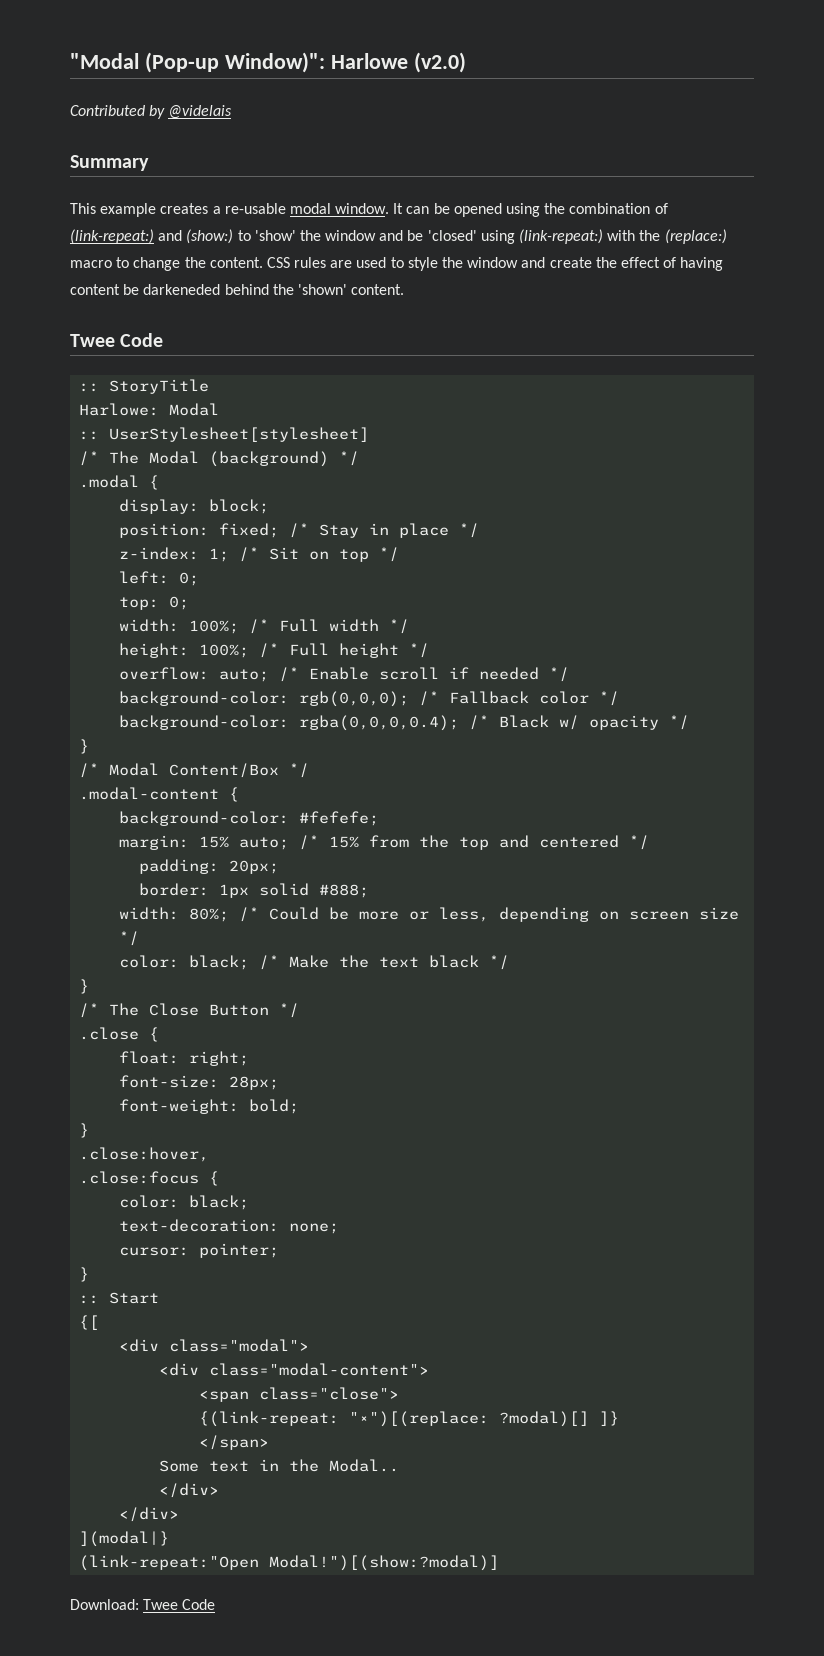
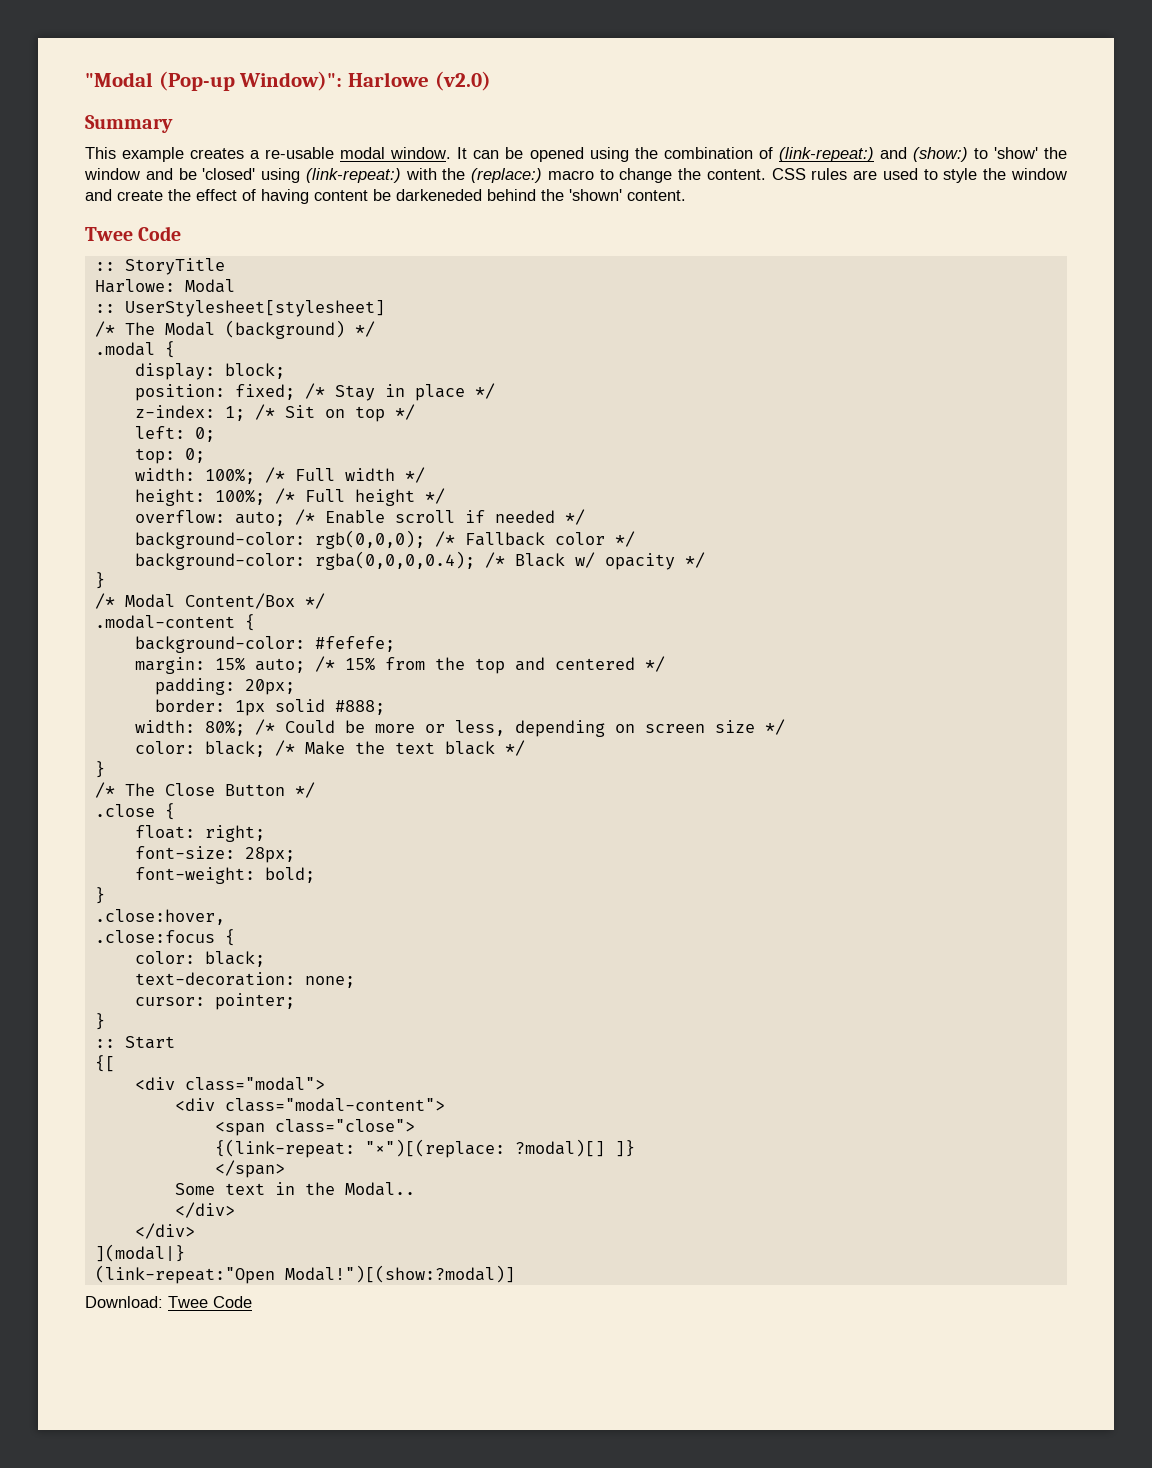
- Contributed by @videlais

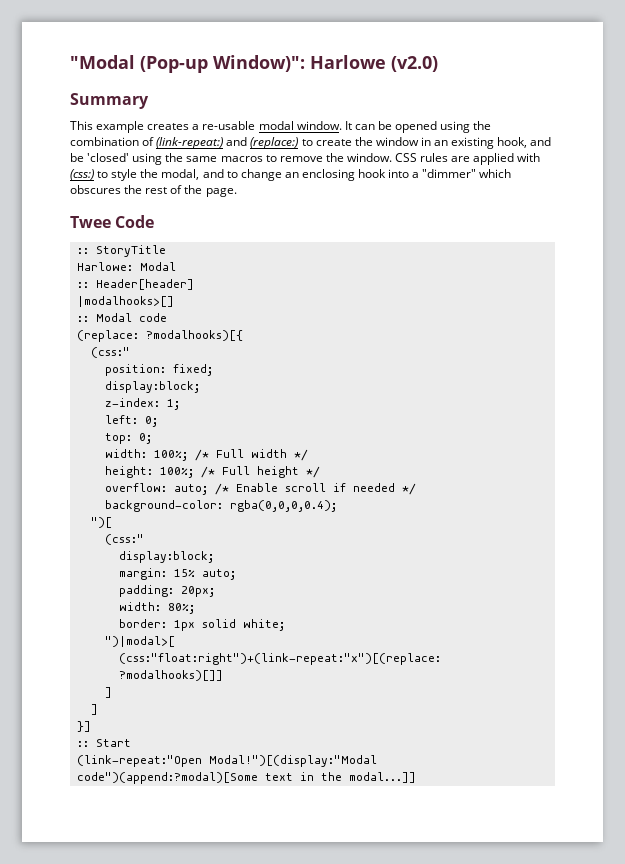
- It can be opened using the combination of (link-repeat:) and (show:) to 'show' the window and be 'closed' using (link-repeat:) with the (replace:) macro to change the content. CSS rules are used to style the window and create the effect of having content be darkeneded behind the 'shown' content.
+ It can be opened using the combination of (link-repeat:) and (replace:) to create the window in an existing hook, and be 'closed' using the same macros to remove the window. CSS rules are applied with (css:) to style the modal, and to change an enclosing hook into a "dimmer" which obscures the rest of the page.
- :: UserStylesheet[stylesheet]
- /* The Modal (background) */
- .modal {
- display: block;
- position: fixed; /* Stay in place */
- z-index: 1; /* Sit on top */
+ :: Header[header]
+ |modalhooks>[]
+ :: Modal code
+ (replace: ?modalhooks)[{
+ (css:"
+ position: fixed;
+ display:block;
+ z-index: 1;
- background-color: rgb(0,0,0); /* Fallback color */
- background-color: rgba(0,0,0,0.4); /* Black w/ opacity */
- }
- /* Modal Content/Box */
- .modal-content {
- background-color: #fefefe;
- margin: 15% auto; /* 15% from the top and centered */
+ background-color: rgba(0,0,0,0.4);
+ ")[
+ (css:"
+ display:block;
+ margin: 15% auto;
+ width: 80%;
- border: 1px solid #888;
- width: 80%; /* Could be more or less, depending on screen size */
- color: black; /* Make the text black */
- }
- /* The Close Button */
- .close {
- float: right;
- font-size: 28px;
- font-weight: bold;
- }
- .close:hover,
- .close:focus {
- color: black;
- text-decoration: none;
- cursor: pointer;
- }
+ border: 1px solid white;
+ ")|modal>[
+ (css:"float:right")+(link-repeat:"×")[(replace: ?modalhooks)[]]
+ ]
+ ]
+ }]
  :: Start
- {[
- <div class="modal">
- <div class="modal-content">
- <span class="close">
- {(link-repeat: "×")[(replace: ?modal)[] ]}
- </span>
- Some text in the Modal..
- </div>
- </div>
- ](modal|}
- (link-repeat:"Open Modal!")[(show:?modal)]
- Download: Twee Code
+ (link-repeat:"Open Modal!")[(display:"Modal code")(append:?modal)[Some text in the modal...]]

